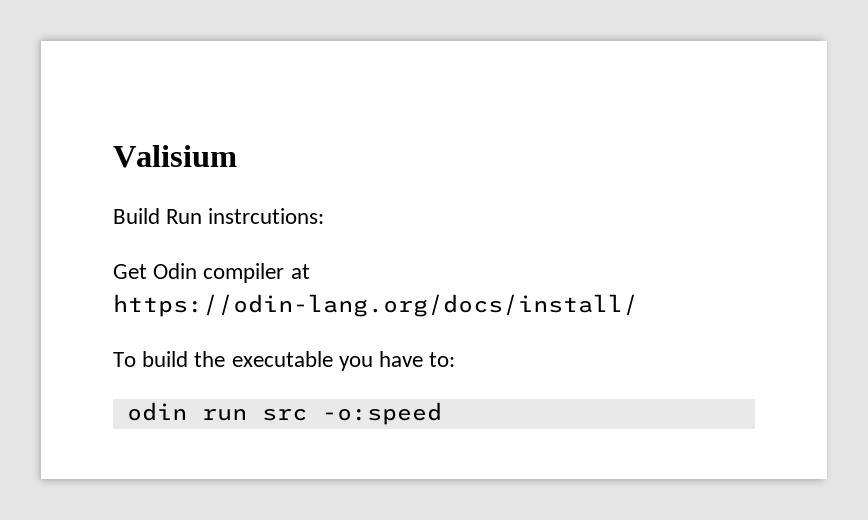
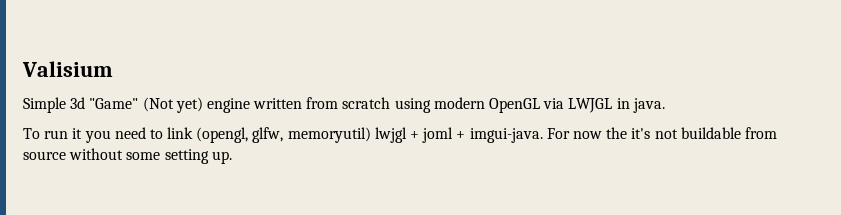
- Build Run instrcutions:
- Get Odin compiler at https://odin-lang.org/docs/install/
- To build the executable you have to:
- odin run src -o:speed
+ Simple 3d "Game" (Not yet) engine written from scratch using modern OpenGL via LWJGL in java.
+ To run it you need to link (opengl, glfw, memoryutil) lwjgl + joml + imgui-java. For now the it's not buildable from source without some setting up.

